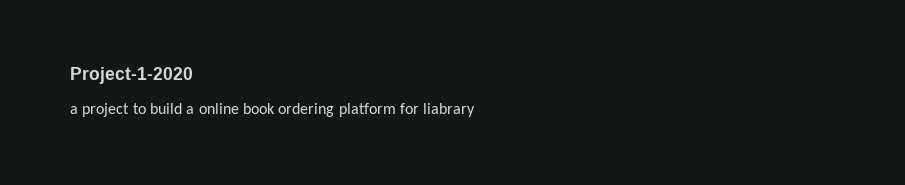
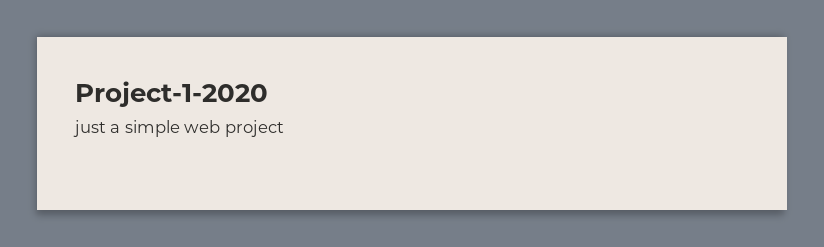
- a project to build a online book ordering platform for liabrary
+ just a simple web project

